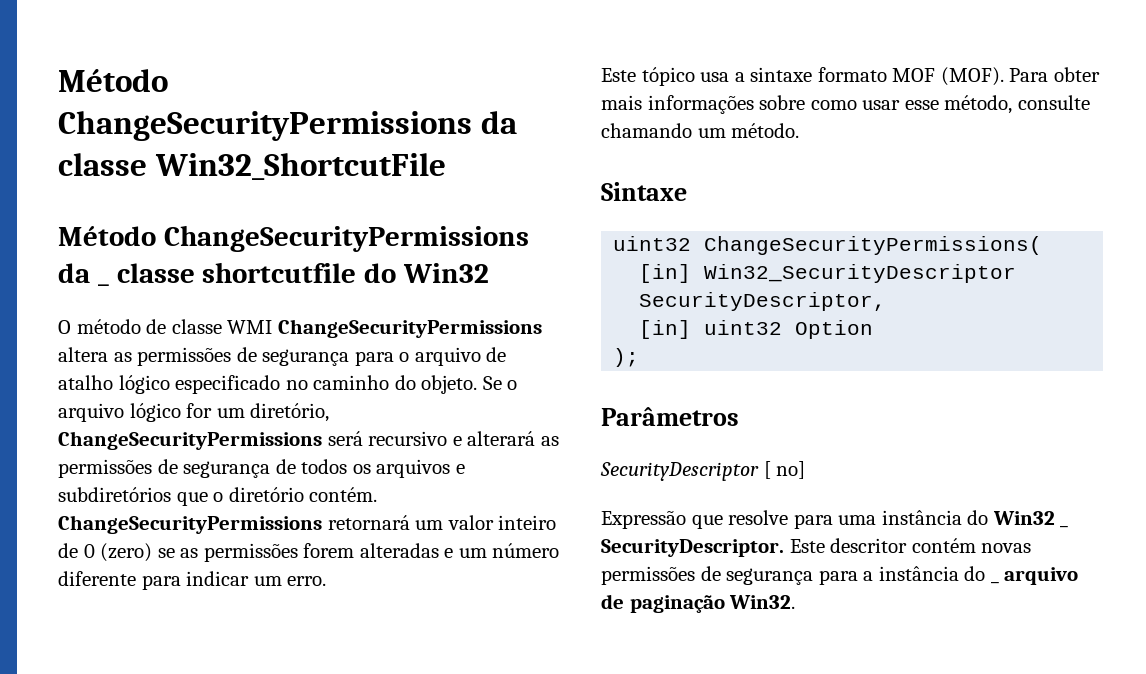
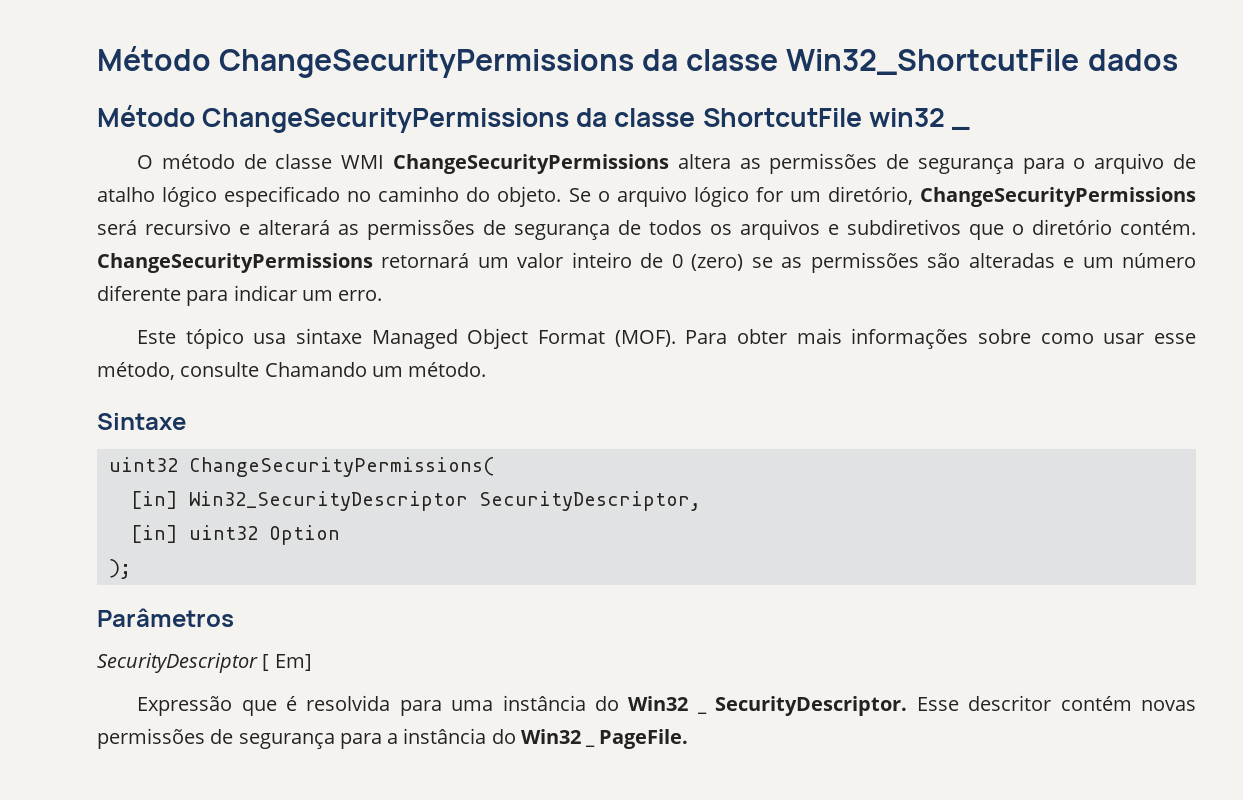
- Método ChangeSecurityPermissions da classe Win32_ShortcutFile
- Método ChangeSecurityPermissions da _ classe shortcutfile do Win32
+ Método ChangeSecurityPermissions da classe Win32_ShortcutFile dados
+ Método ChangeSecurityPermissions da classe ShortcutFile win32 _
- Se o arquivo lógico for um diretório, ChangeSecurityPermissions será recursivo e alterará as permissões de segurança de todos os arquivos e subdiretórios que o diretório contém.
+ Se o arquivo lógico for um diretório, ChangeSecurityPermissions será recursivo e alterará as permissões de segurança de todos os arquivos e subdiretivos que o diretório contém.
- ChangeSecurityPermissions retornará um valor inteiro de 0 (zero) se as permissões forem alteradas e um número diferente para indicar um erro.
+ ChangeSecurityPermissions retornará um valor inteiro de 0 (zero) se as permissões são alteradas e um número diferente para indicar um erro.
- Este tópico usa a sintaxe formato MOF (MOF).
+ Este tópico usa sintaxe Managed Object Format (MOF).
- Para obter mais informações sobre como usar esse método, consulte chamando um método.
+ Para obter mais informações sobre como usar esse método, consulte Chamando um método.
- SecurityDescriptor [ no]
+ SecurityDescriptor [ Em]
- Expressão que resolve para uma instância do Win32 _ SecurityDescriptor.
+ Expressão que é resolvida para uma instância do Win32 _ SecurityDescriptor.
- Este descritor contém novas permissões de segurança para a instância do _ arquivo de paginação Win32.
+ Esse descritor contém novas permissões de segurança para a instância do Win32 _ PageFile.

